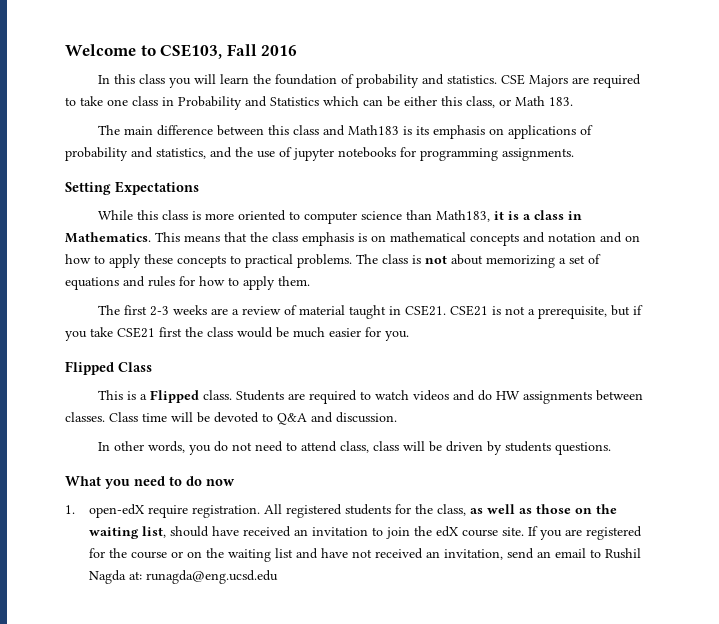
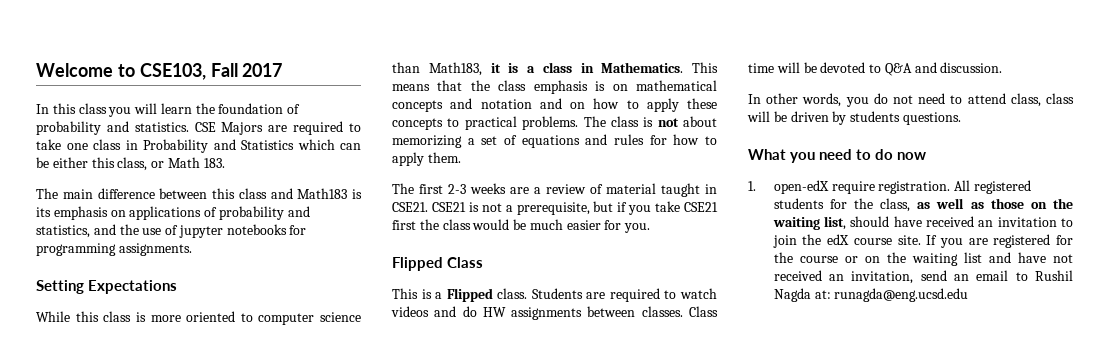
- Welcome to CSE103, Fall 2016
+ Welcome to CSE103, Fall 2017

